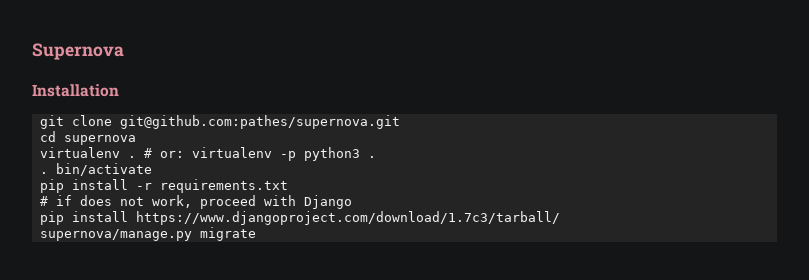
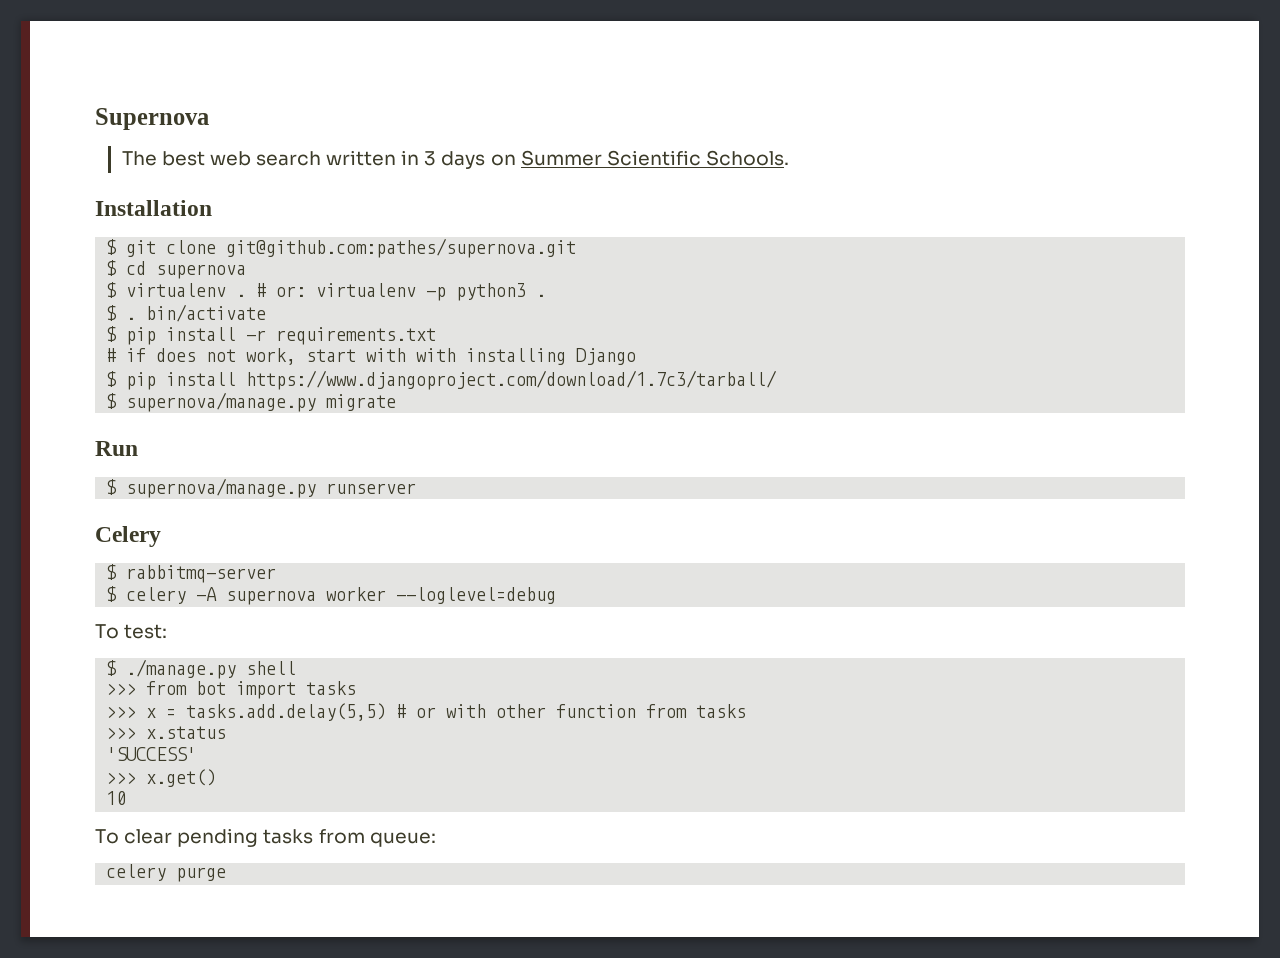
+ The best web search written in 3 days on Summer Scientific Schools.
- git clone git@github.com:pathes/supernova.git
+ $ git clone git@github.com:pathes/supernova.git
- cd supernova
+ $ cd supernova
- virtualenv .
+ $ virtualenv .
- . bin/activate
+ $ . bin/activate
- pip install -r requirements.txt
+ $ pip install -r requirements.txt
- # if does not work, proceed with Django
+ # if does not work, start with with installing Django
- pip install https://www.djangoproject.com/download/1.7c3/tarball/
+ $ pip install https://www.djangoproject.com/download/1.7c3/tarball/
- supernova/manage.py migrate
+ $ supernova/manage.py migrate
+ Run
+ $ supernova/manage.py runserver
+ Celery
+ $ rabbitmq-server
+ $ celery -A supernova worker --loglevel=debug
+ To test:
+ $ ./manage.py shell
+ >>> from bot import tasks
+ >>> x = tasks.add.delay(5,5) # or with other function from tasks
+ >>> x.status
+ 'SUCCESS'
+ >>> x.get()
+ 10
+ To clear pending tasks from queue:
+ celery purge

